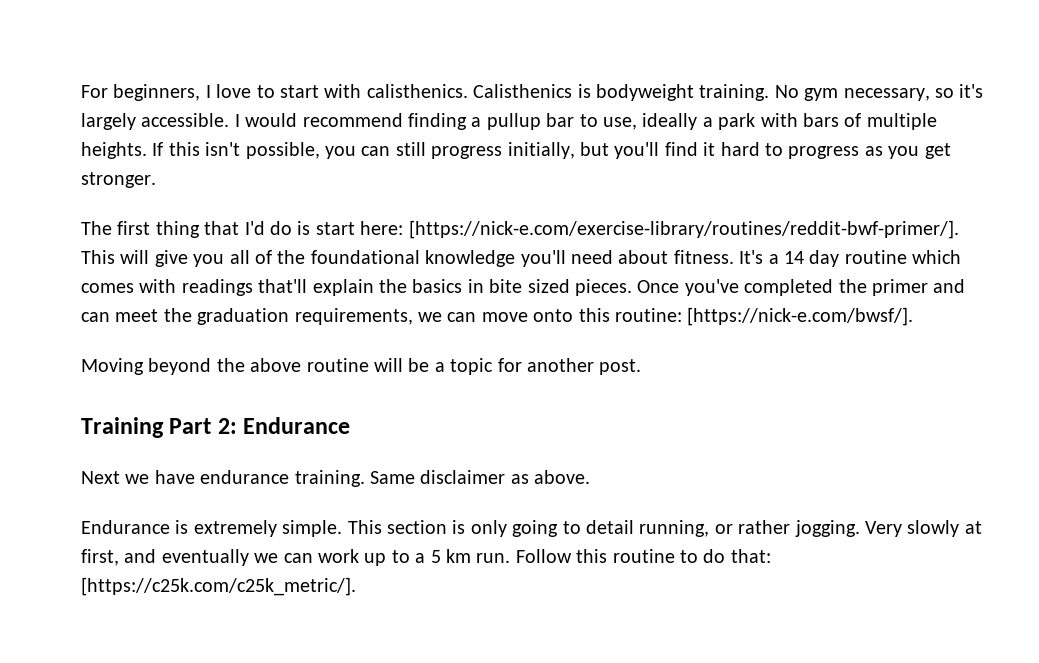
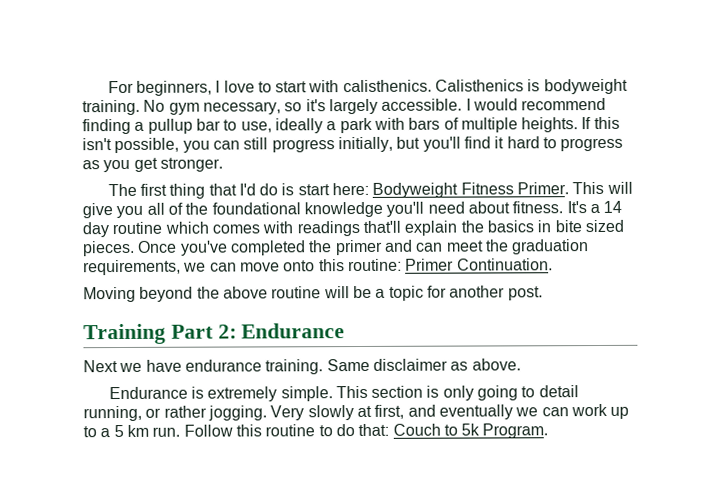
- The first thing that I'd do is start here: [https://nick-e.com/exercise-library/routines/reddit-bwf-primer/]. This will give you all of the foundational knowledge you'll need about fitness.
+ The first thing that I'd do is start here: Bodyweight Fitness Primer. This will give you all of the foundational knowledge you'll need about fitness.
- Once you've completed the primer and can meet the graduation requirements, we can move onto this routine: [https://nick-e.com/bwsf/].
+ Once you've completed the primer and can meet the graduation requirements, we can move onto this routine: Primer Continuation.
- Follow this routine to do that: [https://c25k.com/c25k_metric/].
+ Follow this routine to do that: Couch to 5k Program.

